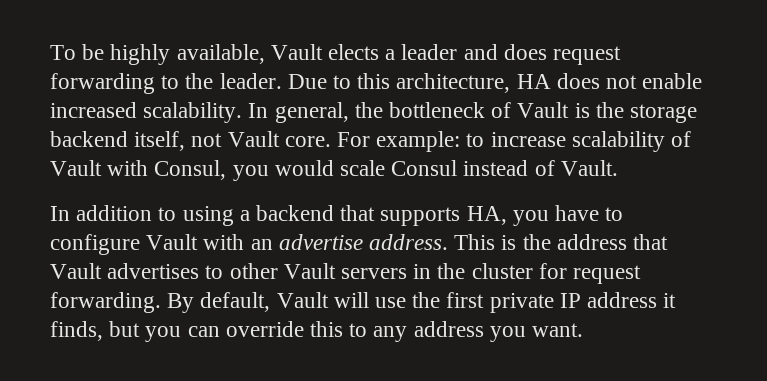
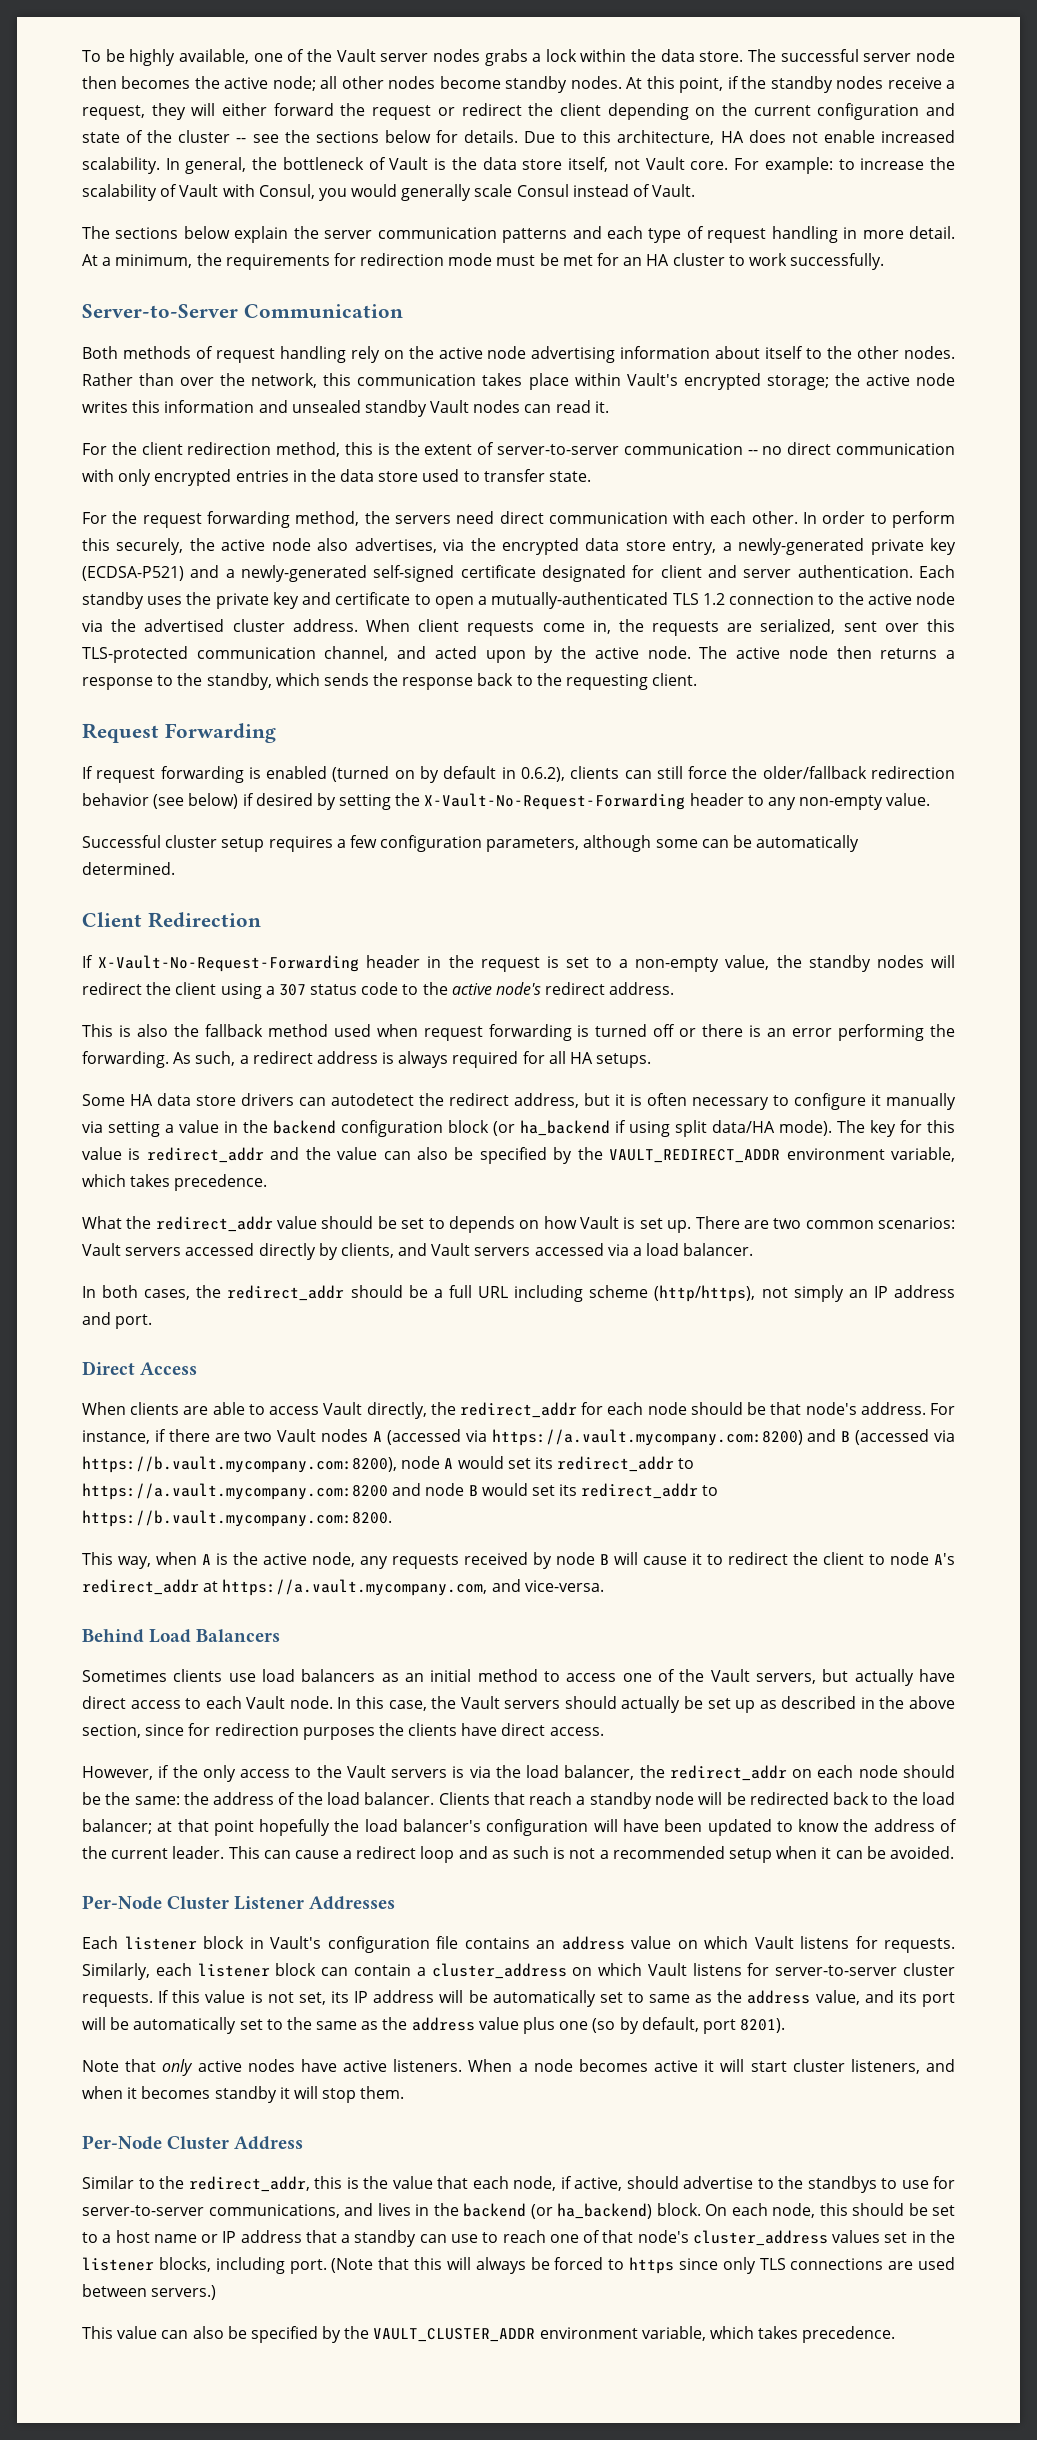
- To be highly available, Vault elects a leader and does request forwarding to the leader.
+ To be highly available, one of the Vault server nodes grabs a lock within the data store. The successful server node then becomes the active node; all other nodes become standby nodes. At this point, if the standby nodes receive a request, they will either forward the request or redirect the client depending on the current configuration and state of the cluster -- see the sections below for details.
- In general, the bottleneck of Vault is the storage backend itself, not Vault core.
+ In general, the bottleneck of Vault is the data store itself, not Vault core.
- For example: to increase scalability of Vault with Consul, you would scale Consul instead of Vault.
+ For example: to increase the scalability of Vault with Consul, you would generally scale Consul instead of Vault.
- In addition to using a backend that supports HA, you have to configure Vault with an advertise address. This is the address that Vault advertises to other Vault servers in the cluster for request forwarding. By default, Vault will use the first private IP address it finds, but you can override this to any address you want.
+ The sections below explain the server communication patterns and each type of request handling in more detail. At a minimum, the requirements for redirection mode must be met for an HA cluster to work successfully.
+ Server-to-Server Communication
+ Both methods of request handling rely on the active node advertising information about itself to the other nodes. Rather than over the network, this communication takes place within Vault's encrypted storage; the active node writes this information and unsealed standby Vault nodes can read it.
+ For the client redirection method, this is the extent of server-to-server communication -- no direct communication with only encrypted entries in the data store used to transfer state.
+ For the request forwarding method, the servers need direct communication with each other. In order to perform this securely, the active node also advertises, via the encrypted data store entry, a newly-generated private key (ECDSA-P521) and a newly-generated self-signed certificate designated for client and server authentication. Each standby uses the private key and certificate to open a mutually-authenticated TLS 1.2 connection to the active node via the advertised cluster address. When client requests come in, the requests are serialized, sent over this TLS-protected communication channel, and acted upon by the active node. The active node then returns a response to the standby, which sends the response back to the requesting client.
+ Request Forwarding
+ If request forwarding is enabled (turned on by default in 0.6.2), clients can still force the older/fallback redirection behavior (see below) if desired by setting the X-Vault-No-Request-Forwarding header to any non-empty value.
+ Successful cluster setup requires a few configuration parameters, although some can be automatically determined.
+ Client Redirection
+ If X-Vault-No-Request-Forwarding header in the request is set to a non-empty value, the standby nodes will redirect the client using a 307 status code to the active node's redirect address.
+ This is also the fallback method used when request forwarding is turned off or there is an error performing the forwarding. As such, a redirect address is always required for all HA setups.
+ Some HA data store drivers can autodetect the redirect address, but it is often necessary to configure it manually via setting a value in the backend configuration block (or ha_backend if using split data/HA mode). The key for this value is redirect_addr and the value can also be specified by the VAULT_REDIRECT_ADDR environment variable, which takes precedence.
+ What the redirect_addr value should be set to depends on how Vault is set up. There are two common scenarios: Vault servers accessed directly by clients, and Vault servers accessed via a load balancer.
+ In both cases, the redirect_addr should be a full URL including scheme (http/https), not simply an IP address and port.
+ Direct Access
+ When clients are able to access Vault directly, the redirect_addr for each node should be that node's address. For instance, if there are two Vault nodes A (accessed via https://a.vault.mycompany.com:8200) and B (accessed via https://b.vault.mycompany.com:8200), node A would set its redirect_addr to https://a.vault.mycompany.com:8200 and node B would set its redirect_addr to https://b.vault.mycompany.com:8200.
+ This way, when A is the active node, any requests received by node B will cause it to redirect the client to node A's redirect_addr at https://a.vault.mycompany.com, and vice-versa.
+ Behind Load Balancers
+ Sometimes clients use load balancers as an initial method to access one of the Vault servers, but actually have direct access to each Vault node. In this case, the Vault servers should actually be set up as described in the above section, since for redirection purposes the clients have direct access.
+ However, if the only access to the Vault servers is via the load balancer, the redirect_addr on each node should be the same: the address of the load balancer. Clients that reach a standby node will be redirected back to the load balancer; at that point hopefully the load balancer's configuration will have been updated to know the address of the current leader. This can cause a redirect loop and as such is not a recommended setup when it can be avoided.
+ Per-Node Cluster Listener Addresses
+ Each listener block in Vault's configuration file contains an address value on which Vault listens for requests. Similarly, each listener block can contain a cluster_address on which Vault listens for server-to-server cluster requests. If this value is not set, its IP address will be automatically set to same as the address value, and its port will be automatically set to the same as the address value plus one (so by default, port 8201).
+ Note that only active nodes have active listeners. When a node becomes active it will start cluster listeners, and when it becomes standby it will stop them.
+ Per-Node Cluster Address
+ Similar to the redirect_addr, this is the value that each node, if active, should advertise to the standbys to use for server-to-server communications, and lives in the backend (or ha_backend) block. On each node, this should be set to a host name or IP address that a standby can use to reach one of that node's cluster_address values set in the listener blocks, including port. (Note that this will always be forced to https since only TLS connections are used between servers.)
+ This value can also be specified by the VAULT_CLUSTER_ADDR environment variable, which takes precedence.

